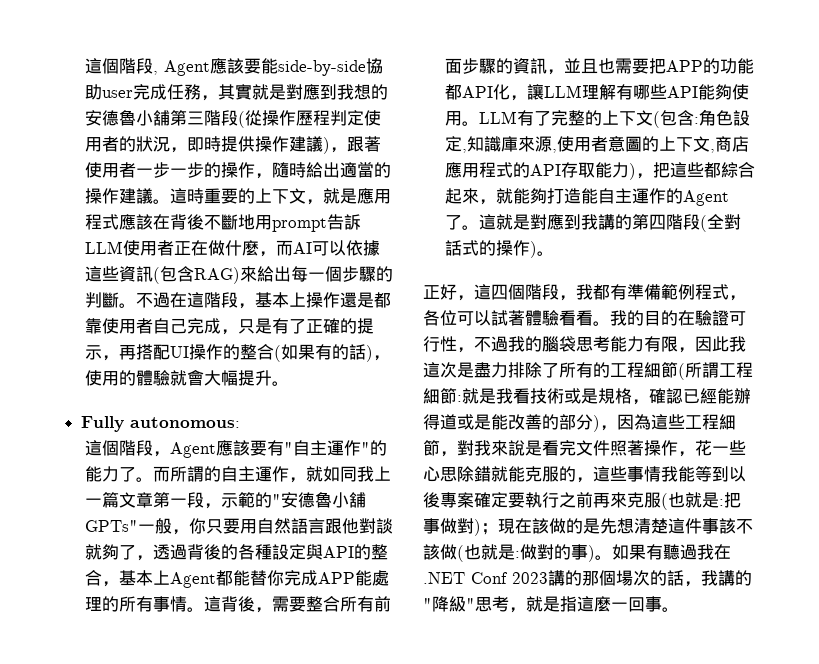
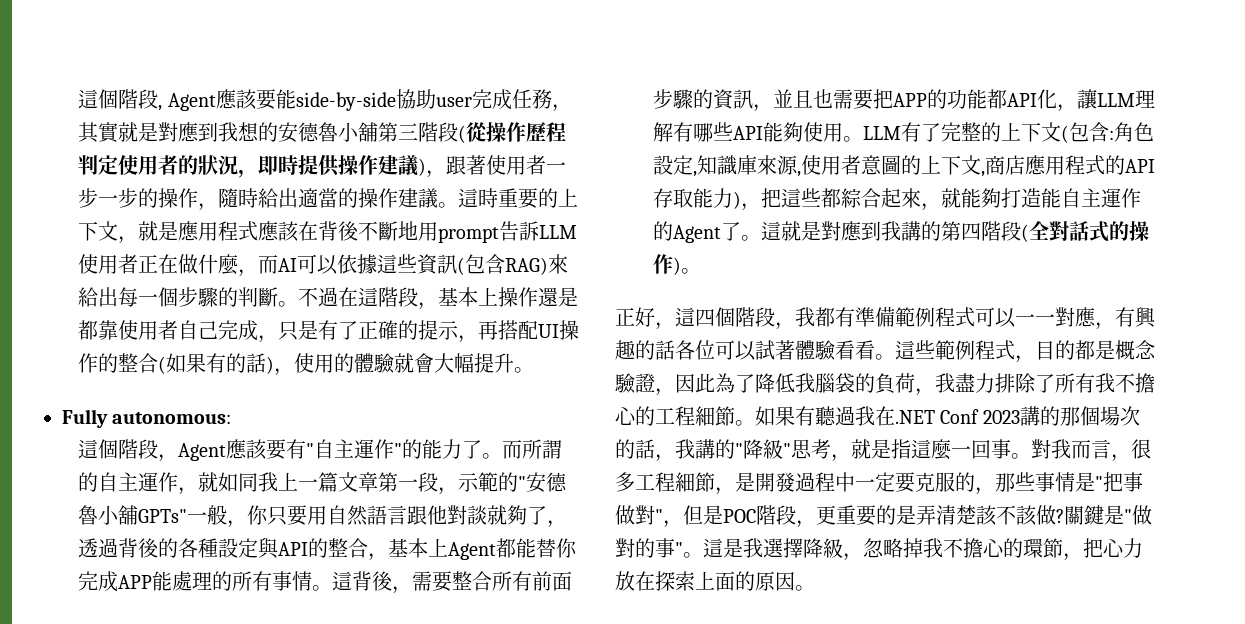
- 正好，這四個階段，我都有準備範例程式，各位可以試著體驗看看。
+ 正好，這四個階段，我都有準備範例程式可以一一對應，有興趣的話各位可以試著體驗看看。
- 我的目的在驗證可行性，不過我的腦袋思考能力有限，因此我這次是盡力排除了所有的工程細節(所謂工程細節:就是我看技術或是規格，確認已經能辦得道或是能改善的部分)，因為這些工程細節，對我來說是看完文件照著操作，花一些心思除錯就能克服的，這些事情我能等到以後專案確定要執行之前再來克服(也就是:把事做對)；現在該做的是先想清楚這件事該不該做(也就是:做對的事)。
+ 這些範例程式，目的都是概念驗證，因此為了降低我腦袋的負荷，我盡力排除了所有我不擔心的工程細節。
+ 對我而言，很多工程細節，是開發過程中一定要克服的，那些事情是"把事做對"，但是POC階段，更重要的是弄清楚該不該做?關鍵是"做對的事"。這是我選擇降級，忽略掉我不擔心的環節，把心力放在探索上面的原因。

